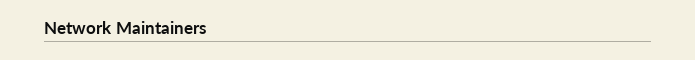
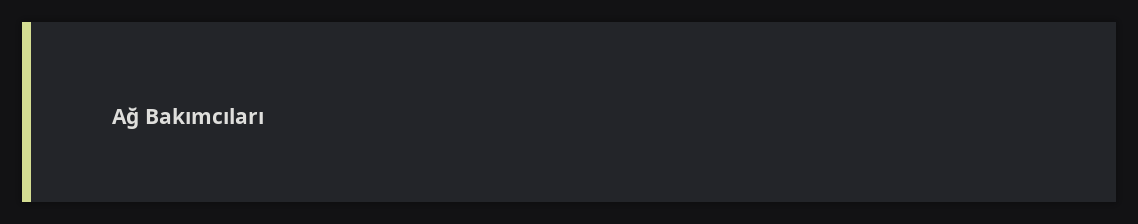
- Network Maintainers
+ Ağ Bakımcıları

